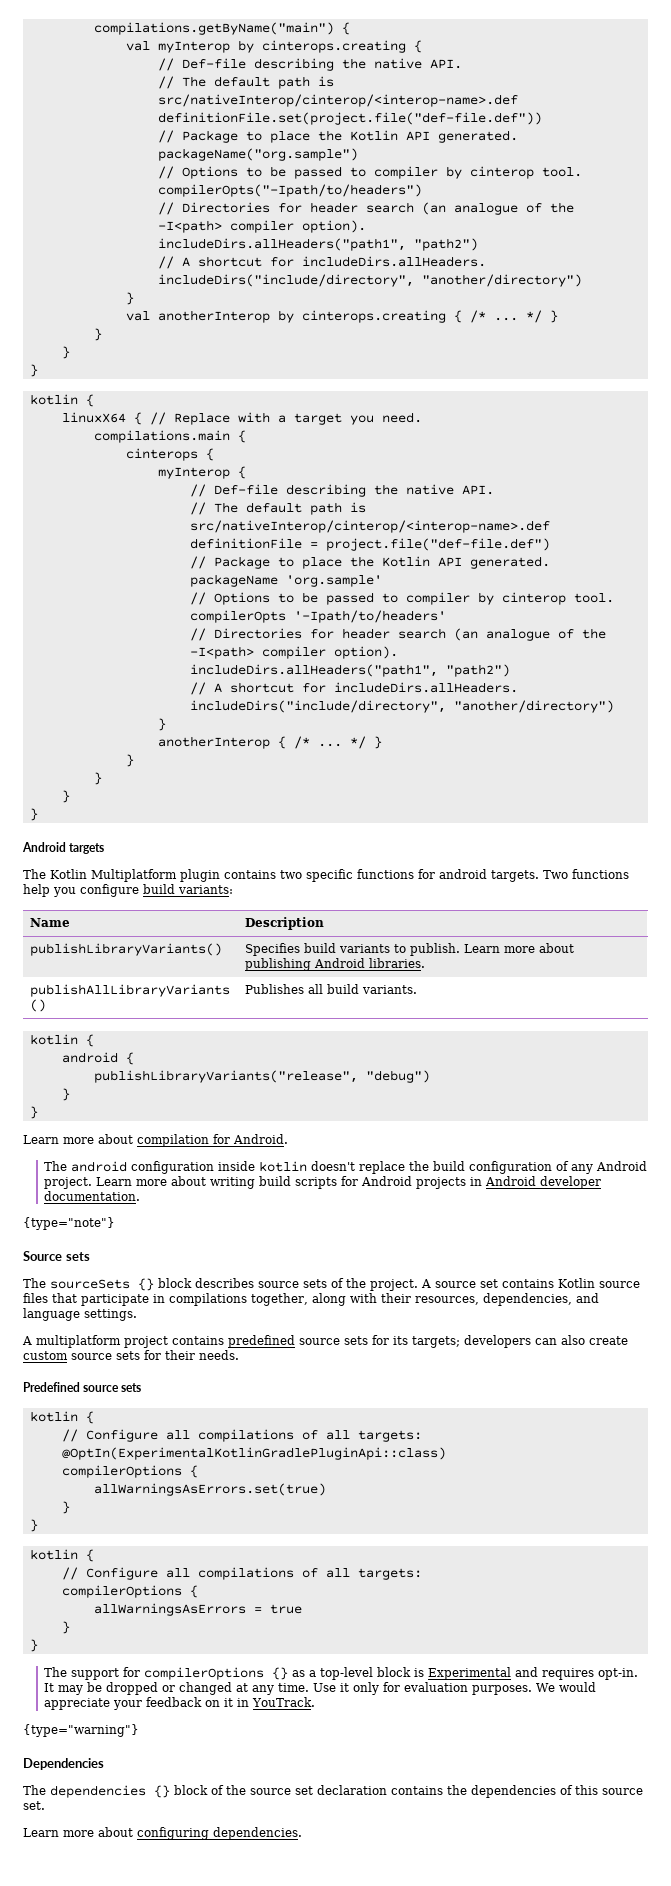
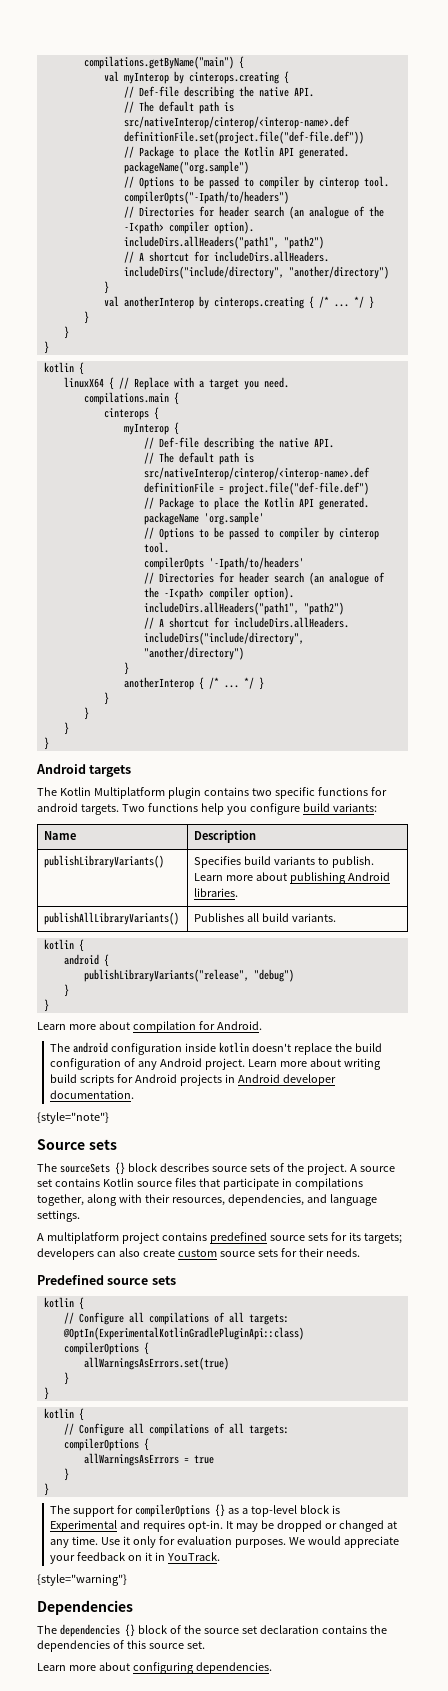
- {type="note"}
+ {style="note"}
- {type="warning"}
+ {style="warning"}

